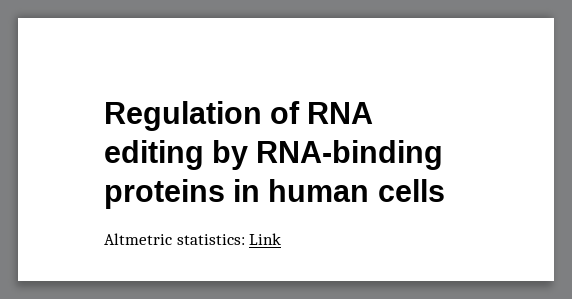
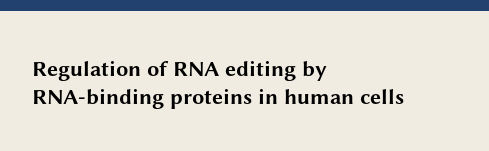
- Altmetric statistics: Link

